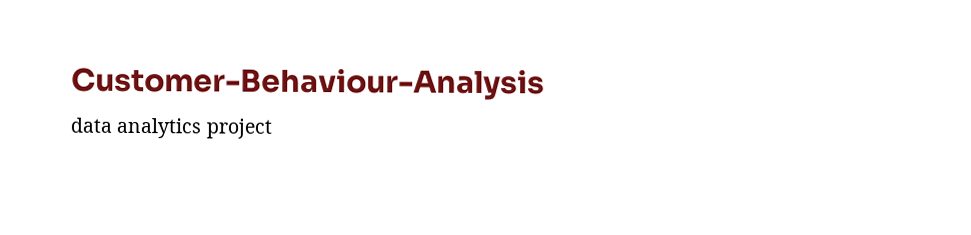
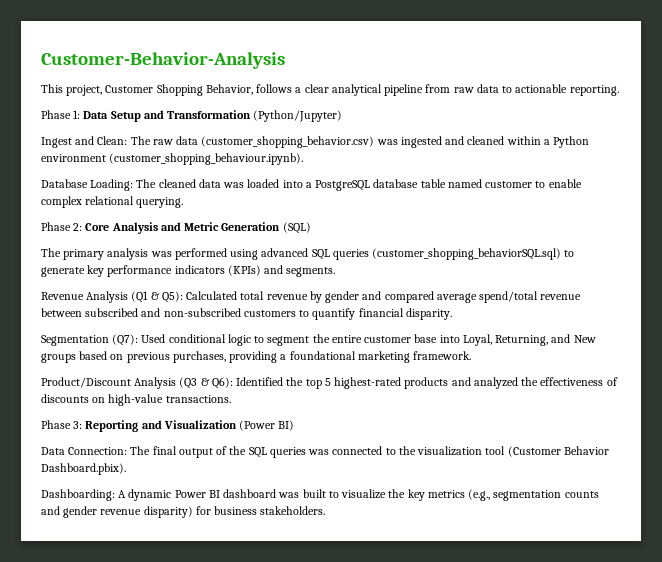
- Customer-Behaviour-Analysis
- data analytics project
+ Customer-Behavior-Analysis
+ This project, Customer Shopping Behavior, follows a clear analytical pipeline from raw data to actionable reporting.
+ Phase 1: Data Setup and Transformation (Python/Jupyter)
+ Ingest and Clean: The raw data (customer_shopping_behavior.csv) was ingested and cleaned within a Python environment (customer_shopping_behaviour.ipynb).
+ Database Loading: The cleaned data was loaded into a PostgreSQL database table named customer to enable complex relational querying.
+ Phase 2: Core Analysis and Metric Generation (SQL)
+ The primary analysis was performed using advanced SQL queries (customer_shopping_behaviorSQL.sql) to generate key performance indicators (KPIs) and segments.
+ Revenue Analysis (Q1 & Q5): Calculated total revenue by gender and compared average spend/total revenue between subscribed and non-subscribed customers to quantify financial disparity.
+ Segmentation (Q7): Used conditional logic to segment the entire customer base into Loyal, Returning, and New groups based on previous purchases, providing a foundational marketing framework.
+ Product/Discount Analysis (Q3 & Q6): Identified the top 5 highest-rated products and analyzed the effectiveness of discounts on high-value transactions.
+ Phase 3: Reporting and Visualization (Power BI)
+ Data Connection: The final output of the SQL queries was connected to the visualization tool (Customer Behavior Dashboard.pbix).
+ Dashboarding: A dynamic Power BI dashboard was built to visualize the key metrics (e.g., segmentation counts and gender revenue disparity) for business stakeholders.

